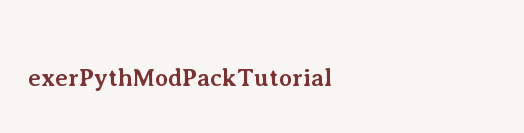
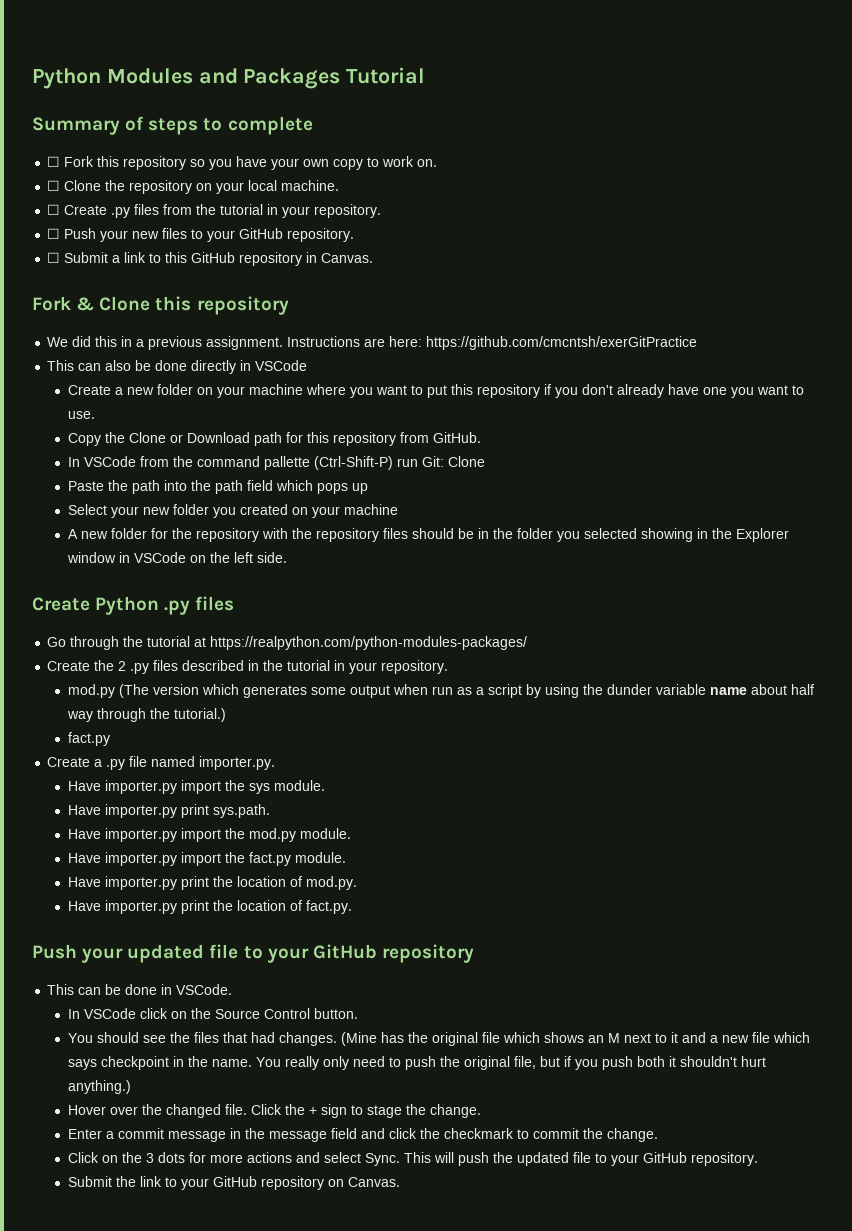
- exerPythModPackTutorial
+ Python Modules and Packages Tutorial
+ Summary of steps to complete
+ ☐ Fork this repository so you have your own copy to work on.
+ ☐ Clone the repository on your local machine.
+ ☐ Create .py files from the tutorial in your repository.
+ ☐ Push your new files to your GitHub repository.
+ ☐ Submit a link to this GitHub repository in Canvas.
+ Fork & Clone this repository
+ We did this in a previous assignment. Instructions are here: https://github.com/cmcntsh/exerGitPractice
+ This can also be done directly in VSCode
+ Create a new folder on your machine where you want to put this repository if you don't already have one you want to use.
+ Copy the Clone or Download path for this repository from GitHub.
+ In VSCode from the command pallette (Ctrl-Shift-P) run Git: Clone
+ Paste the path into the path field which pops up
+ Select your new folder you created on your machine
+ A new folder for the repository with the repository files should be in the folder you selected showing in the Explorer window in VSCode on the left side.
+ Create Python .py files
+ Go through the tutorial at https://realpython.com/python-modules-packages/
+ Create the 2 .py files described in the tutorial in your repository.
+ mod.py (The version which generates some output when run as a script by using the dunder variable name about half way through the tutorial.)
+ fact.py
+ Create a .py file named importer.py.
+ Have importer.py import the sys module.
+ Have importer.py print sys.path.
+ Have importer.py import the mod.py module.
+ Have importer.py import the fact.py module.
+ Have importer.py print the location of mod.py.
+ Have importer.py print the location of fact.py.
+ Push your updated file to your GitHub repository
+ This can be done in VSCode.
+ In VSCode click on the Source Control button.
+ You should see the files that had changes. (Mine has the original file which shows an M next to it and a new file which says checkpoint in the name. You really only need to push the original file, but if you push both it shouldn't hurt anything.)
+ Hover over the changed file. Click the + sign to stage the change.
+ Enter a commit message in the message field and click the checkmark to commit the change.
+ Click on the 3 dots for more actions and select Sync. This will push the updated file to your GitHub repository.
+ Submit the link to your GitHub repository on Canvas.

